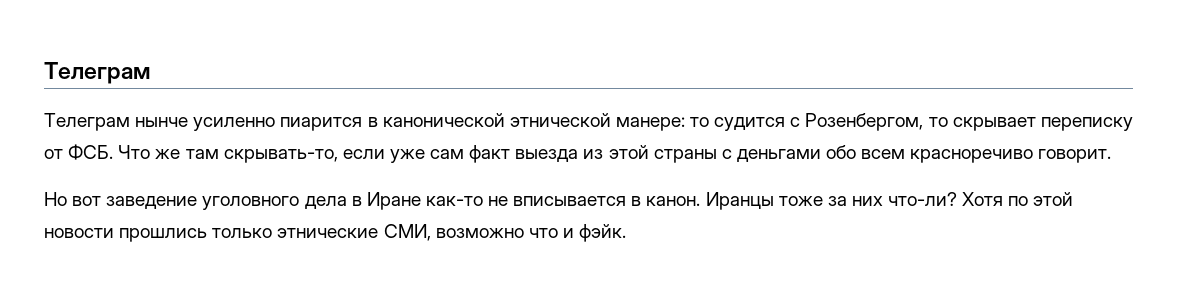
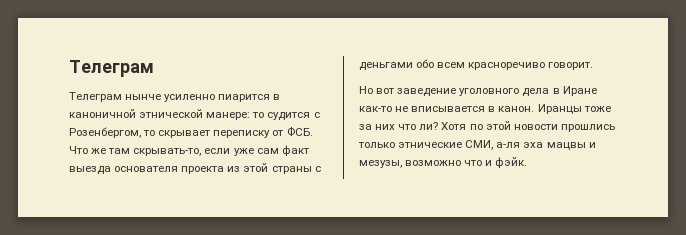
- Телеграм нынче усиленно пиарится в канонической этнической манере: то судится с Розенбергом, то скрывает переписку от ФСБ. Что же там скрывать-то, если уже сам факт выезда из этой страны с деньгами обо всем красноречиво говорит.
+ Телеграм нынче усиленно пиарится в каноничной этнической манере: то судится с Розенбергом, то скрывает переписку от ФСБ. Что же там скрывать-то, если уже сам факт выезда основателя проекта из этой страны с деньгами обо всем красноречиво говорит.
- Иранцы тоже за них что-ли?
+ Иранцы тоже за них что ли?
- Хотя по этой новости прошлись только этнические СМИ, возможно что и фэйк.
+ Хотя по этой новости прошлись только этнические СМИ, а-ля эха мацвы и мезузы, возможно что и фэйк.

